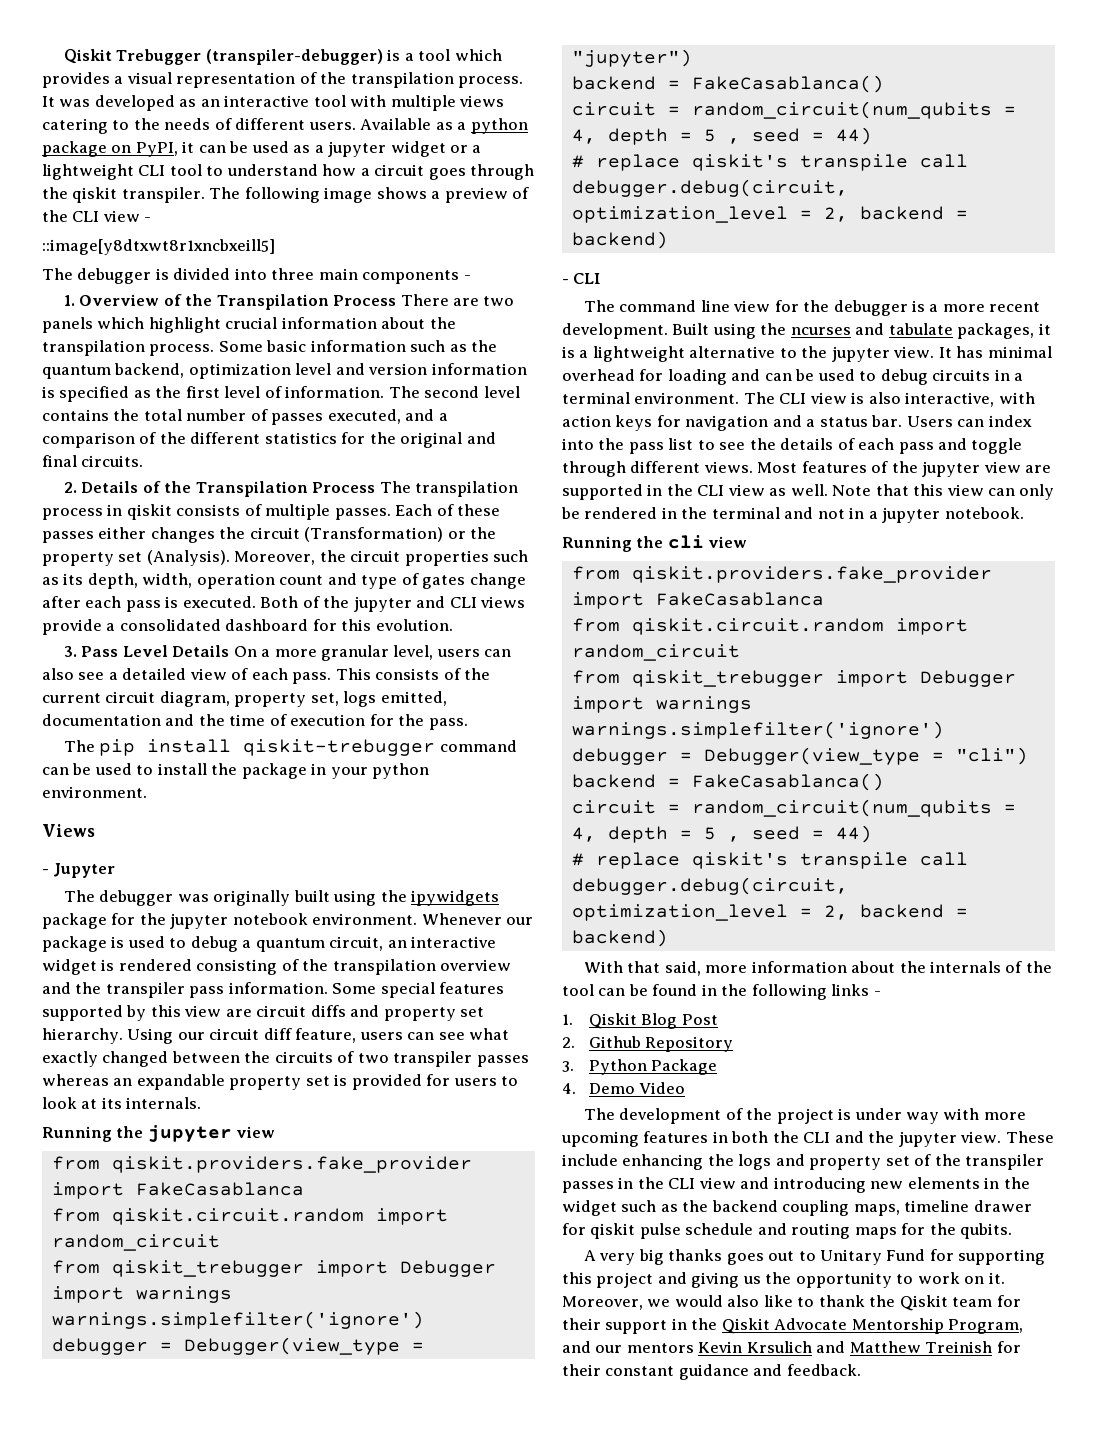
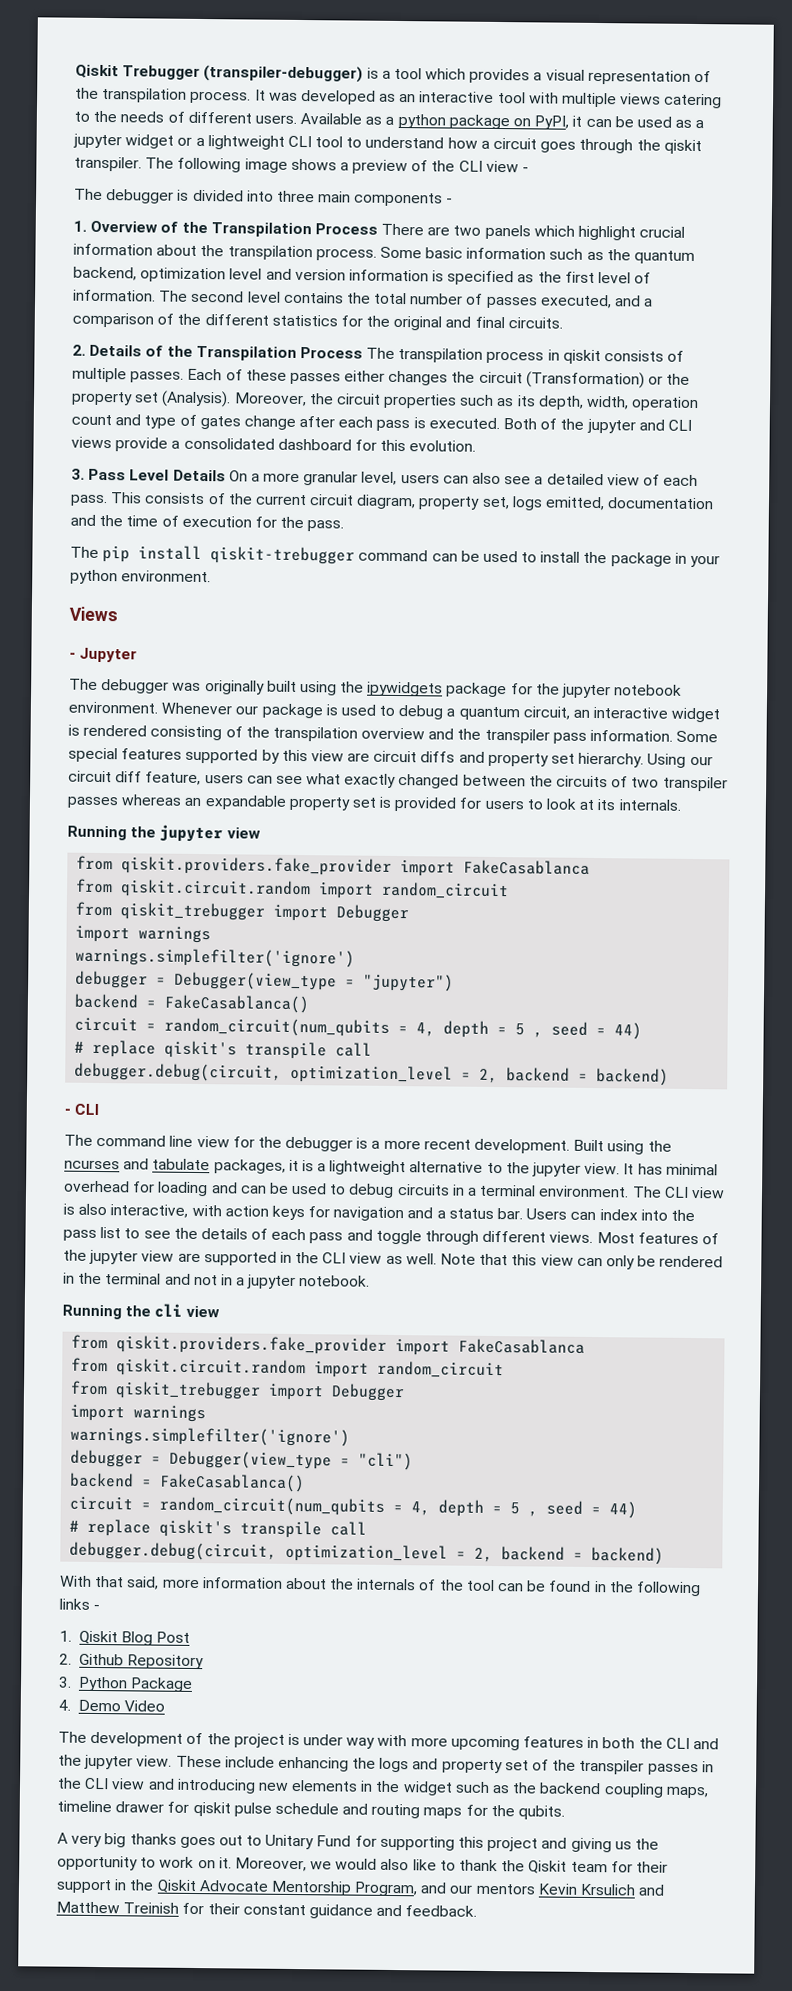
- ::image[y8dtxwt8r1xncbxeill5]

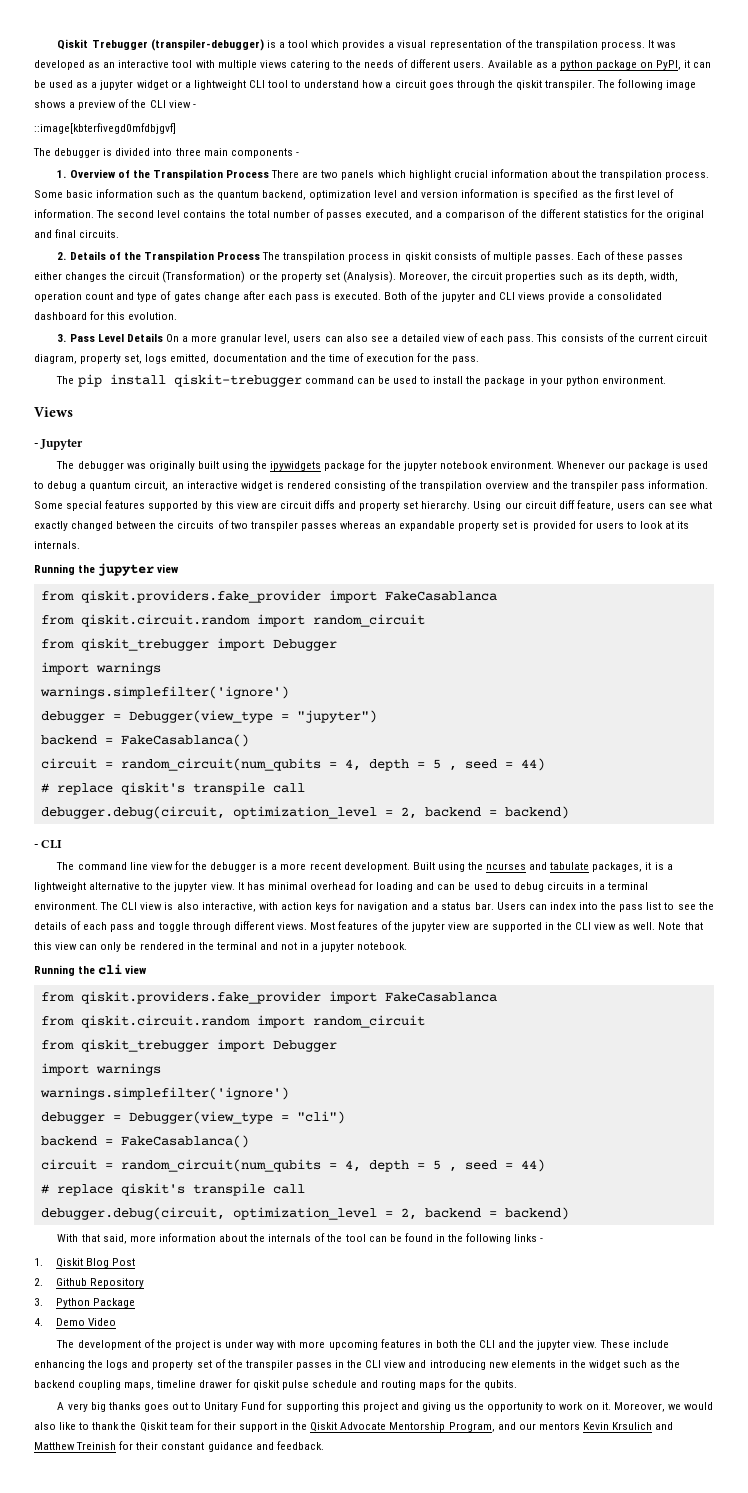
+ ::image[kbterfivegd0mfdbjgvf]

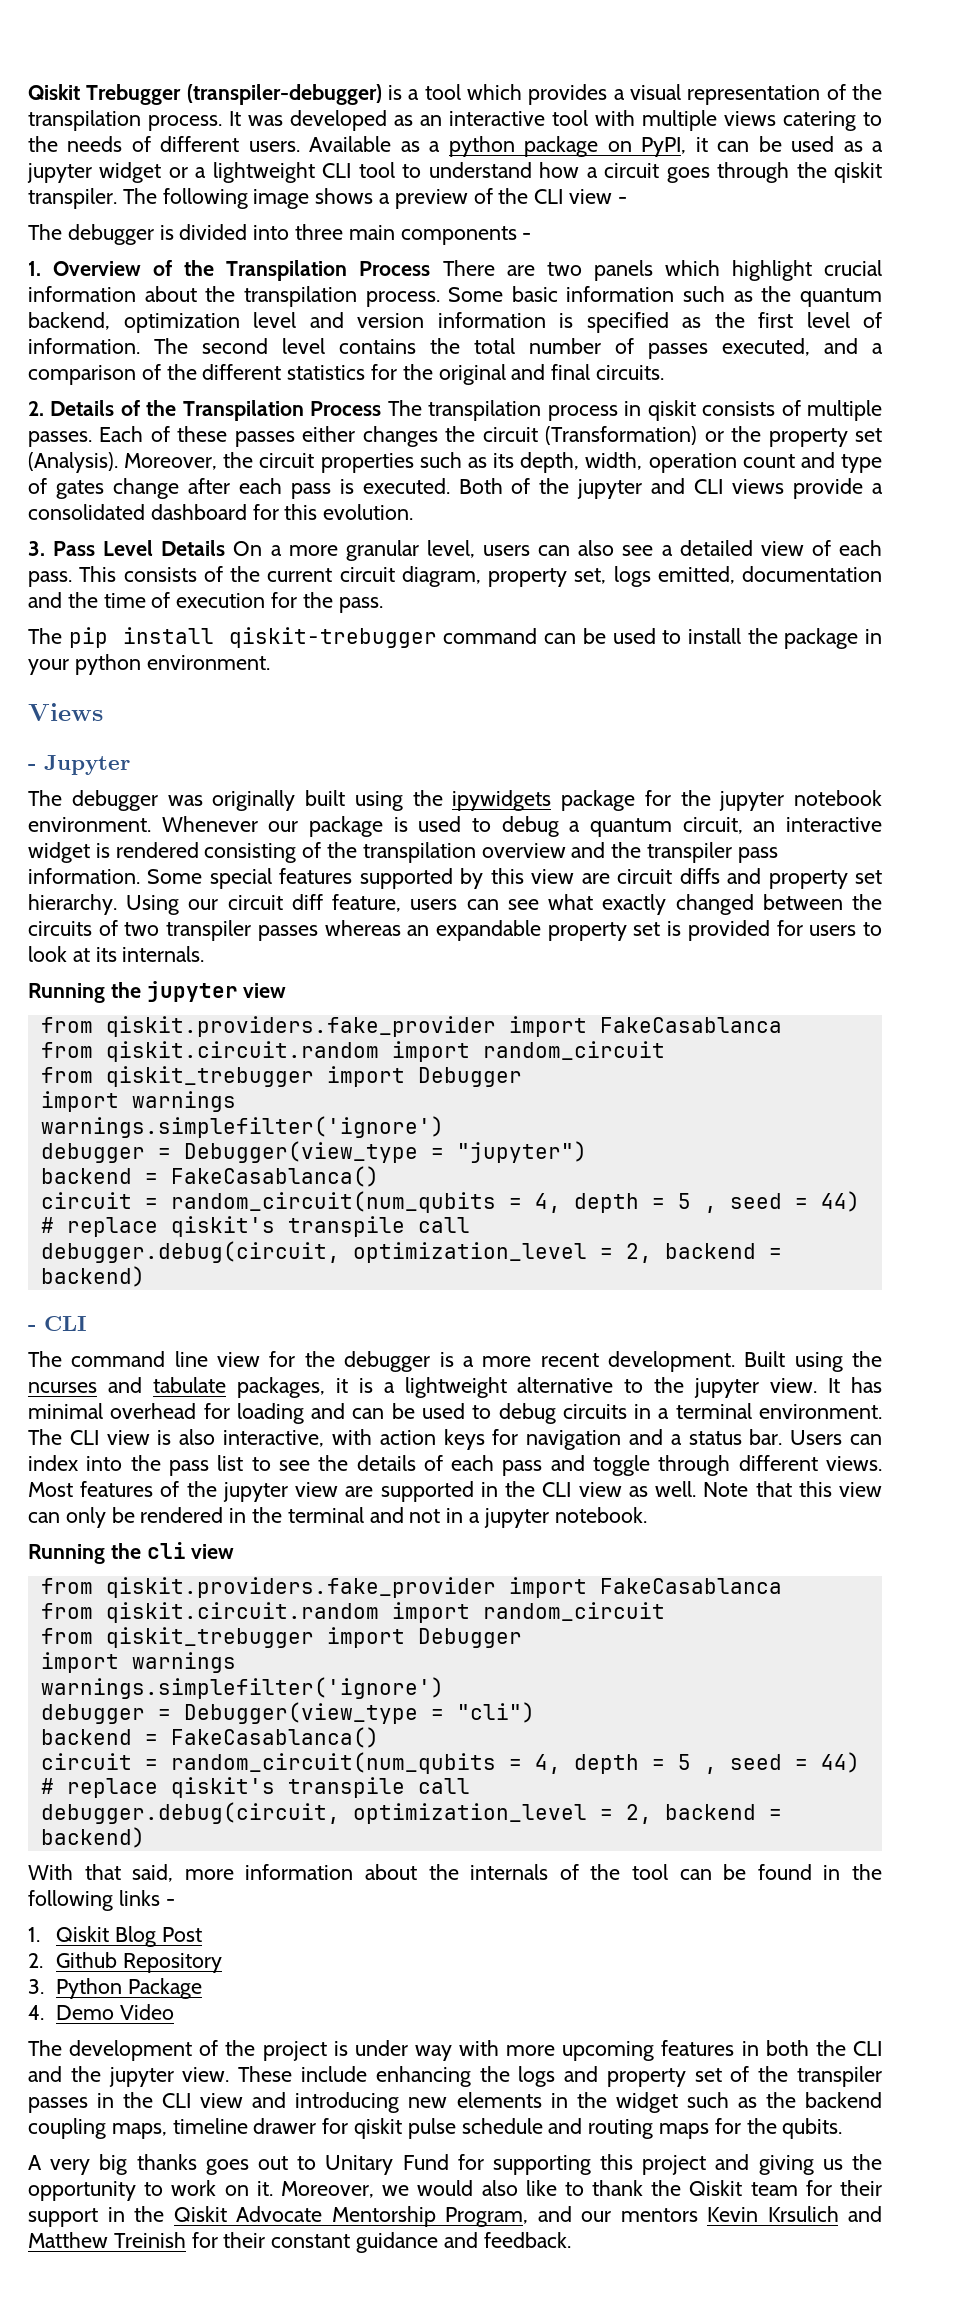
- ::image[kbterfivegd0mfdbjgvf]

